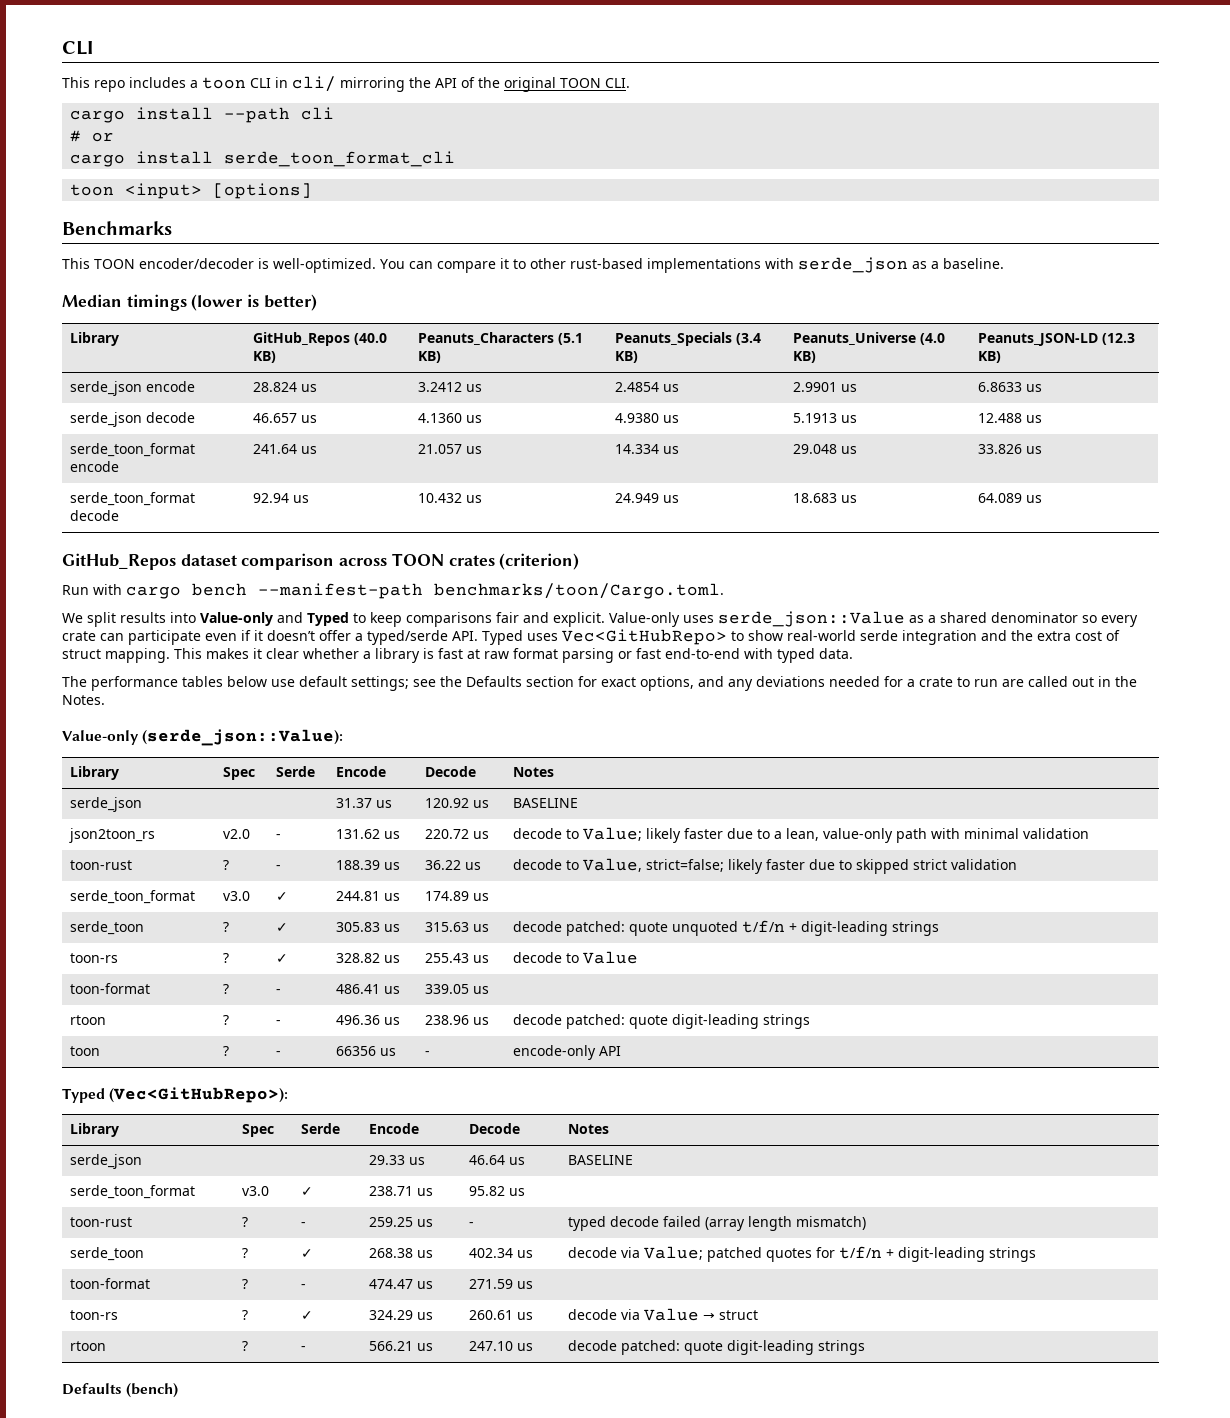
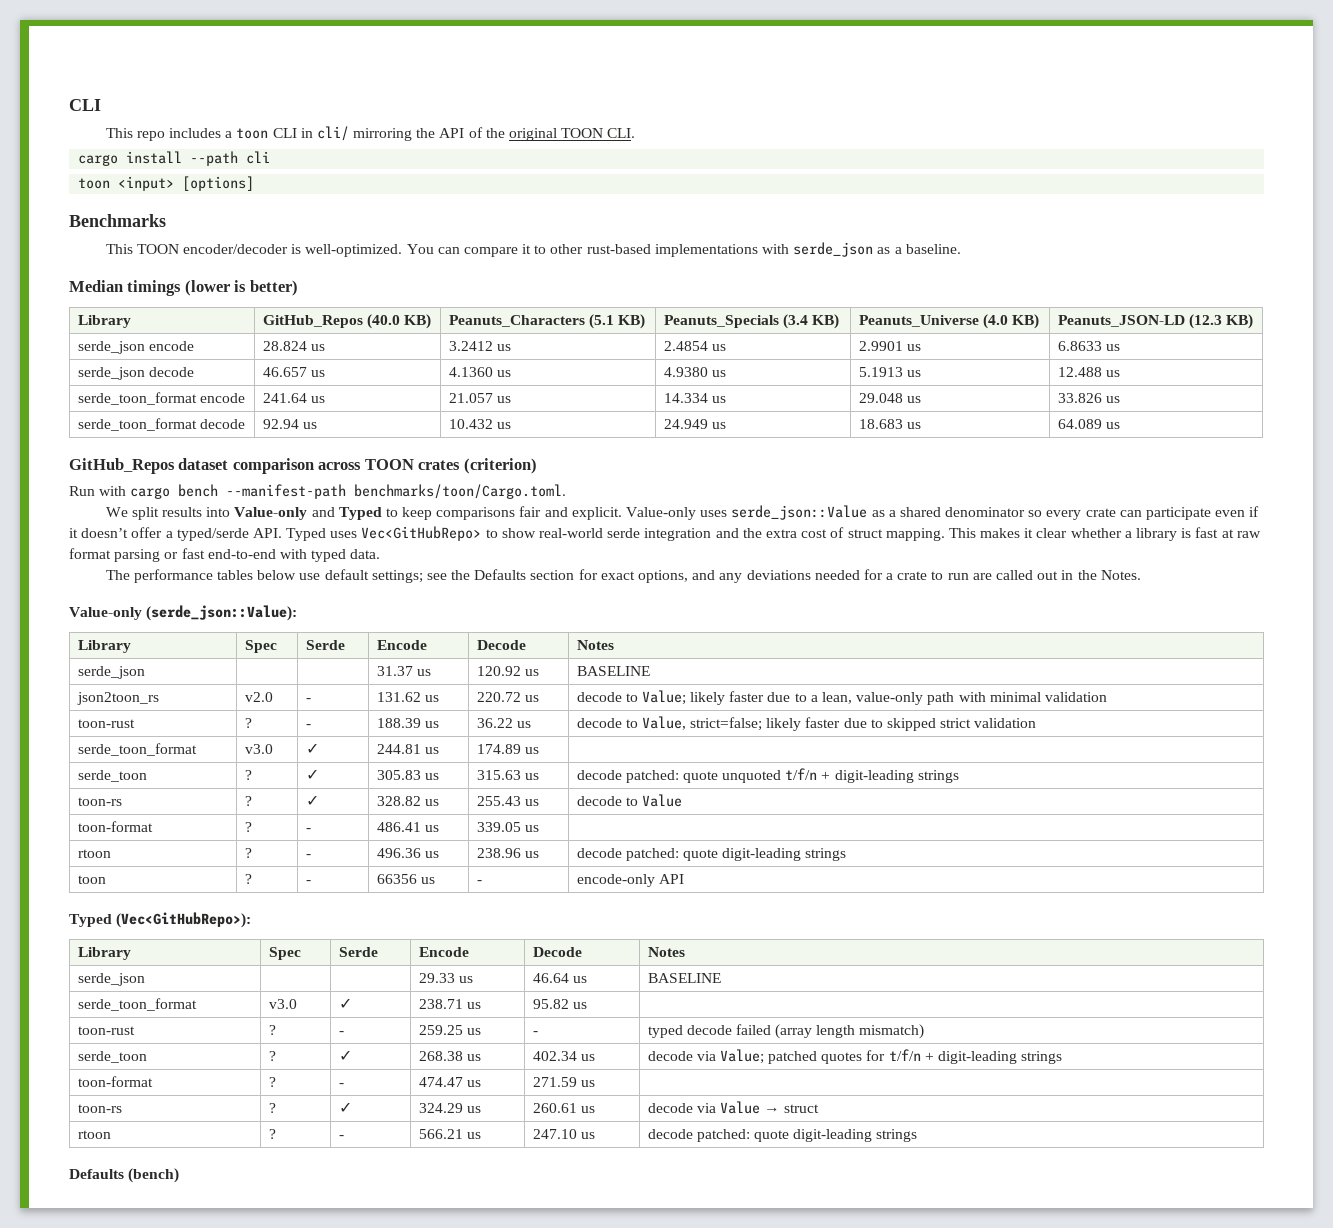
- # or
- cargo install serde_toon_format_cli

